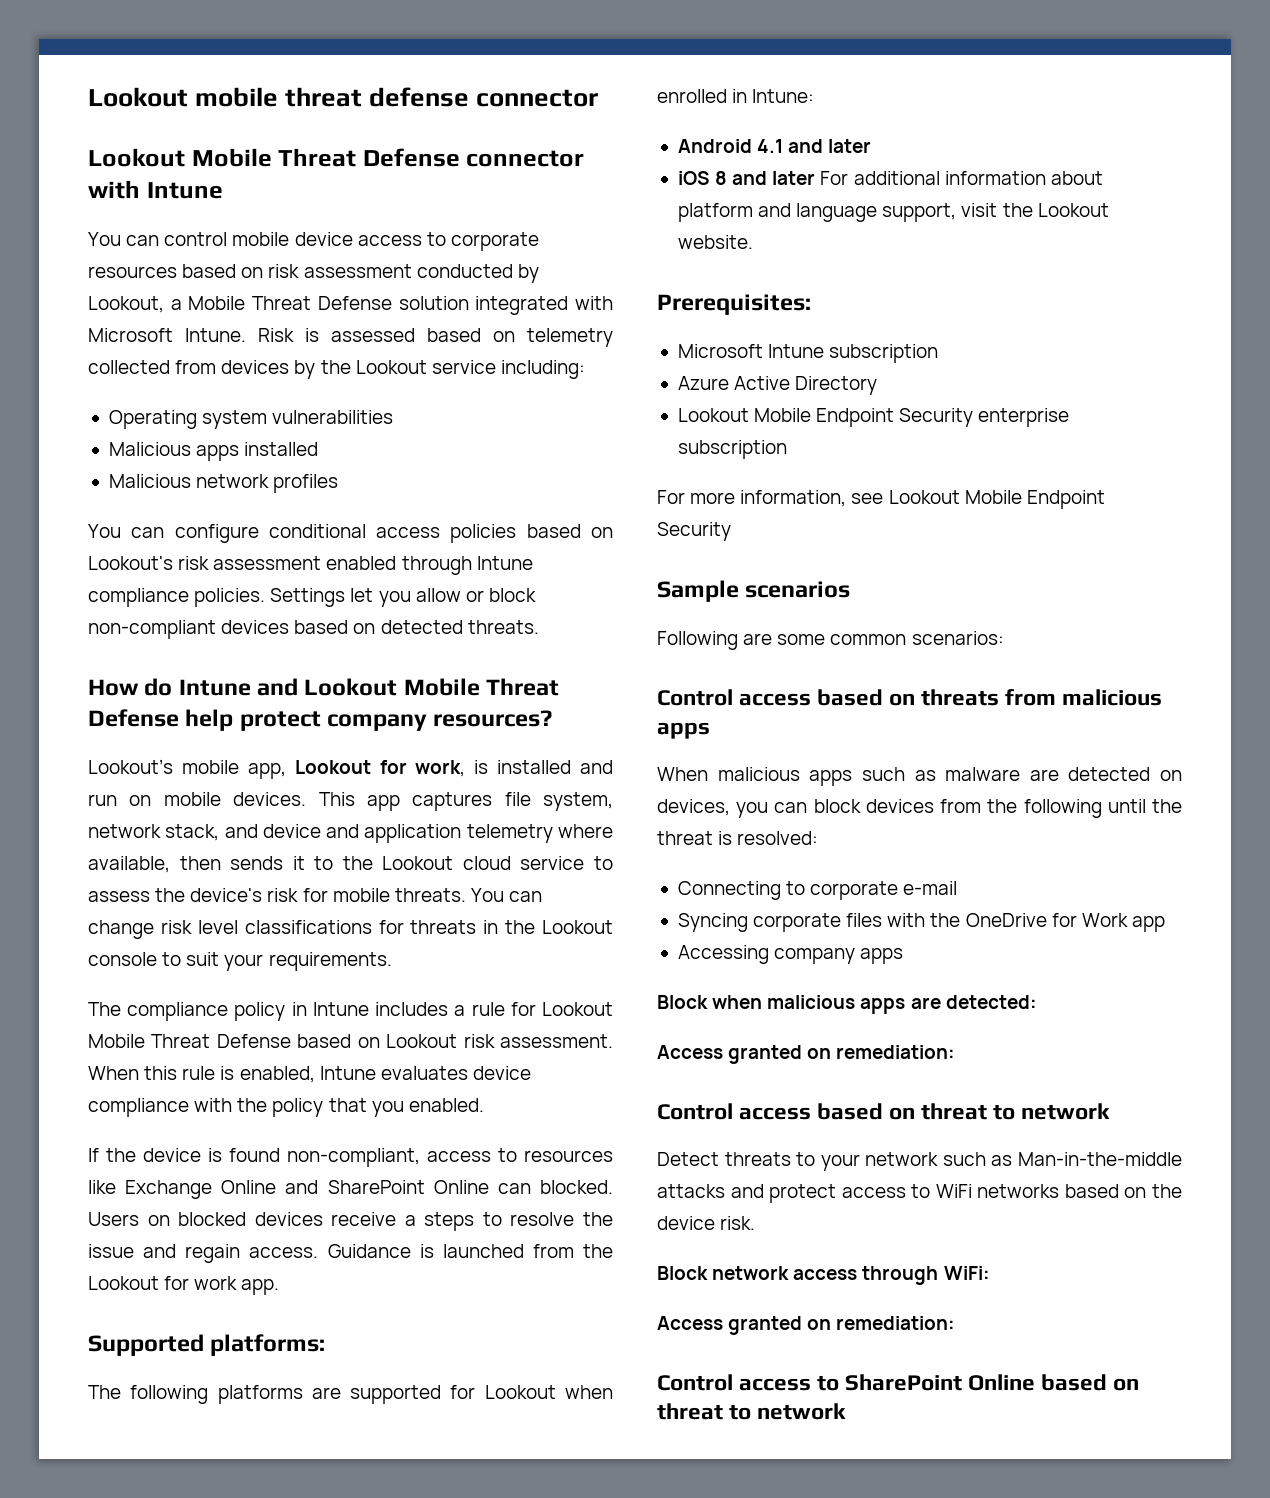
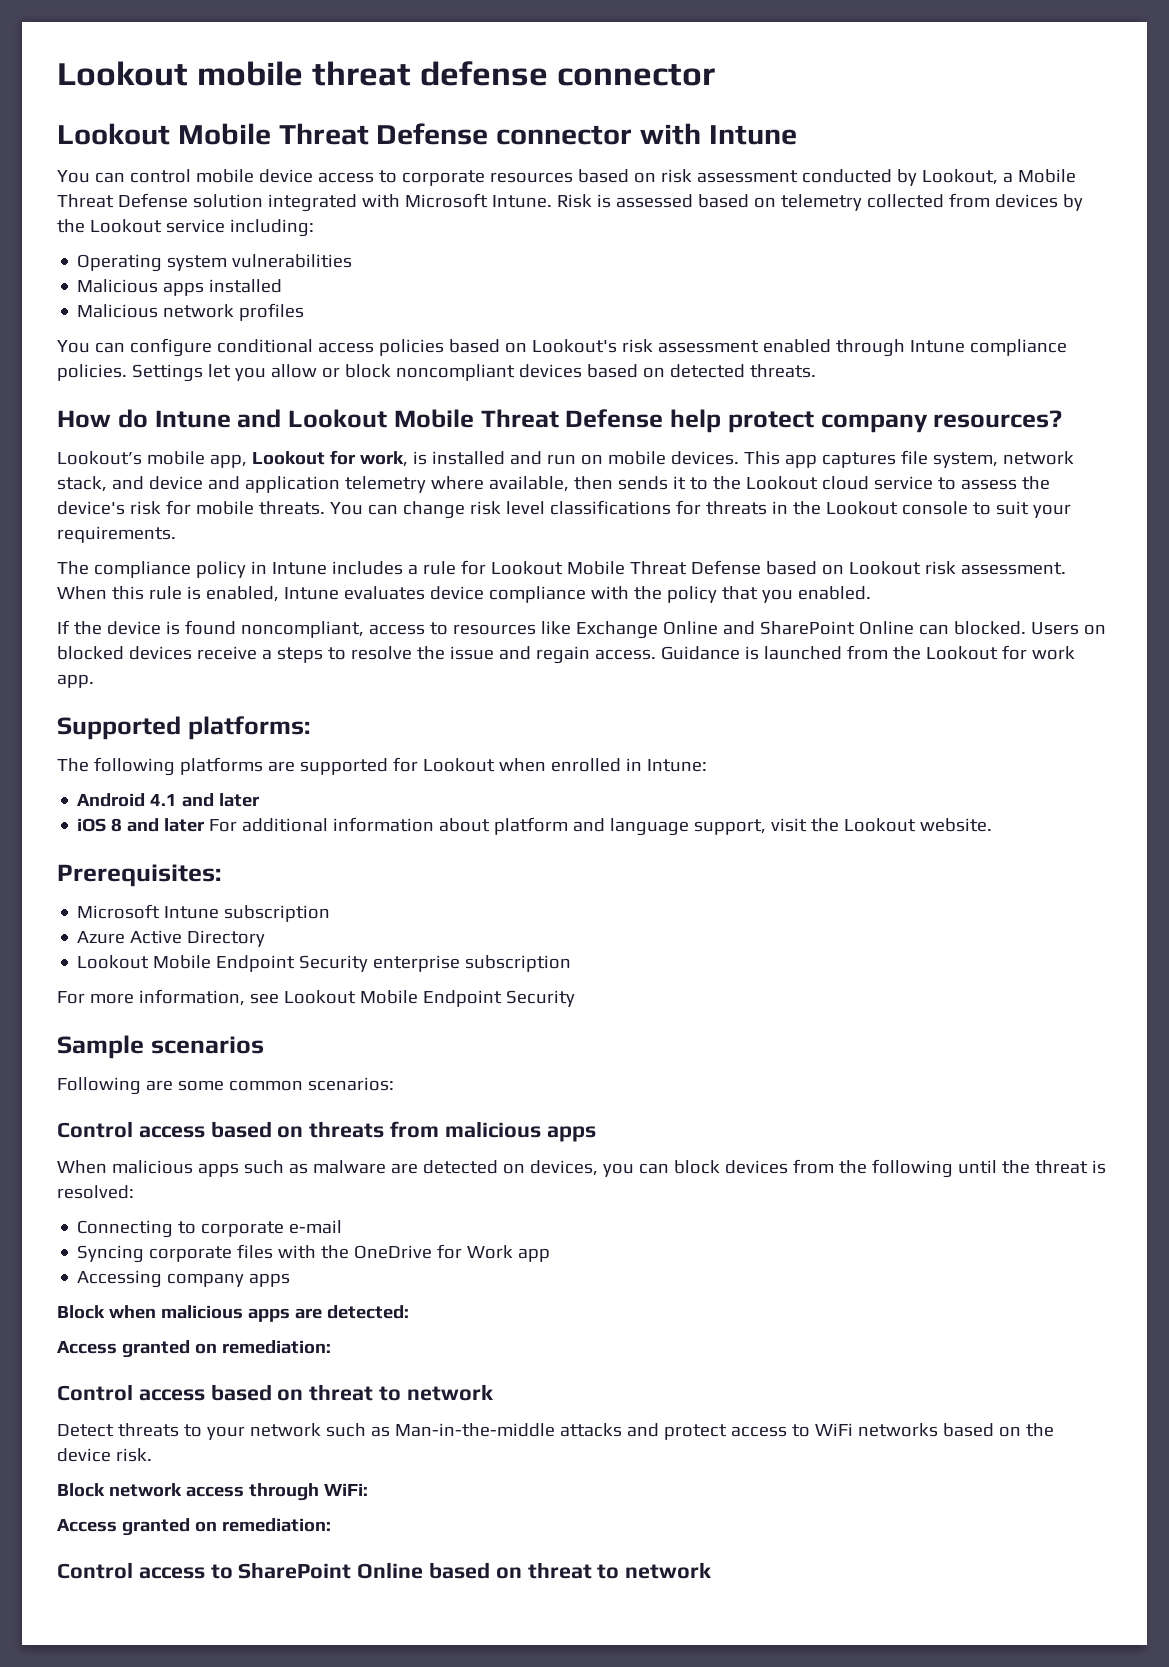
- Settings let you allow or block non-compliant devices based on detected threats.
+ Settings let you allow or block noncompliant devices based on detected threats.
- If the device is found non-compliant, access to resources like Exchange Online and SharePoint Online can blocked.
+ If the device is found noncompliant, access to resources like Exchange Online and SharePoint Online can blocked.

